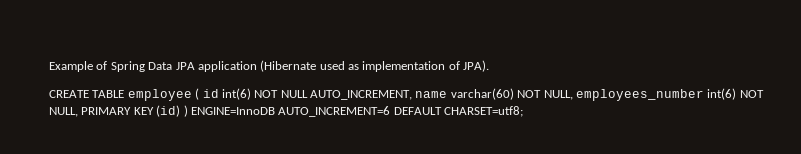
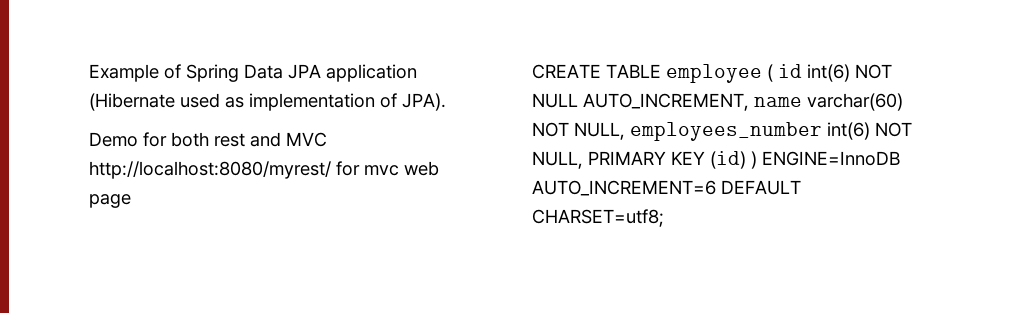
+ Demo for both rest and MVC http://localhost:8080/myrest/ for mvc web page

